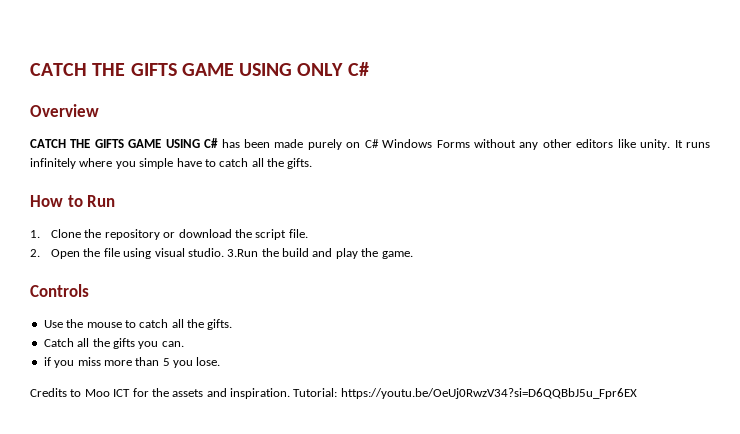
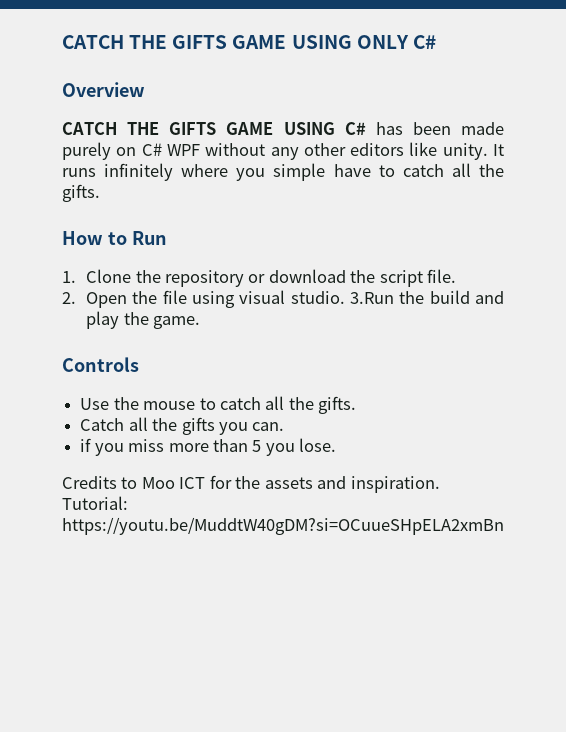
- CATCH THE GIFTS GAME USING C# has been made purely on C# Windows Forms without any other editors like unity.
+ CATCH THE GIFTS GAME USING C# has been made purely on C# WPF without any other editors like unity.
- Tutorial: https://youtu.be/OeUj0RwzV34?si=D6QQBbJ5u_Fpr6EX
+ Tutorial: https://youtu.be/MuddtW40gDM?si=OCuueSHpELA2xmBn

